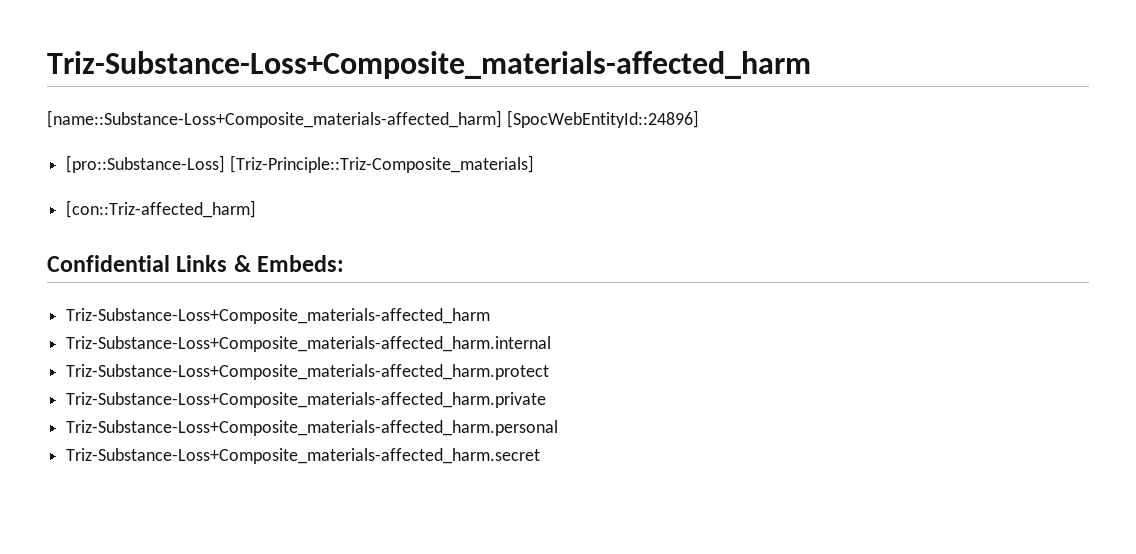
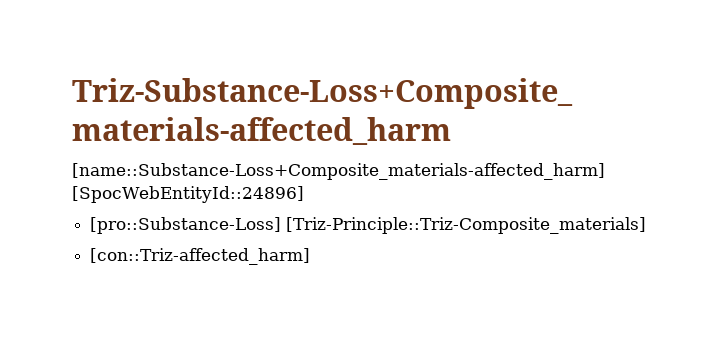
- Confidential Links & Embeds:
- Triz-Substance-Loss+Composite_materials-affected_harm
- Triz-Substance-Loss+Composite_materials-affected_harm.internal
- Triz-Substance-Loss+Composite_materials-affected_harm.protect
- Triz-Substance-Loss+Composite_materials-affected_harm.private
- Triz-Substance-Loss+Composite_materials-affected_harm.personal
- Triz-Substance-Loss+Composite_materials-affected_harm.secret

